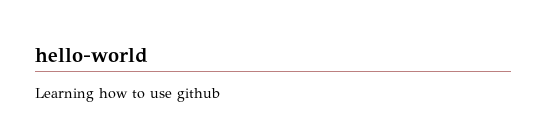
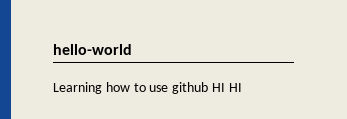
- Learning how to use github
+ Learning how to use github HI HI

